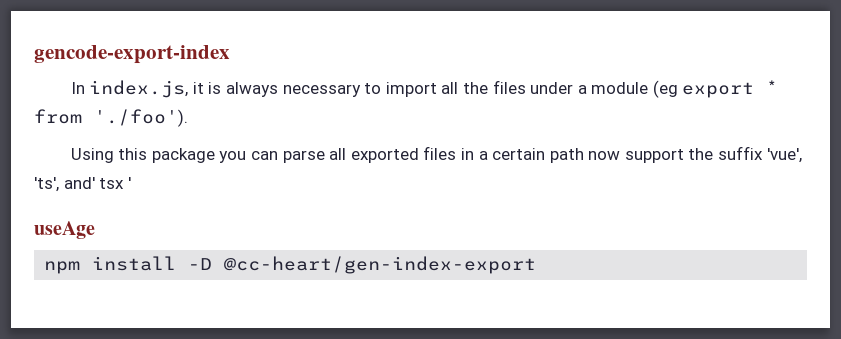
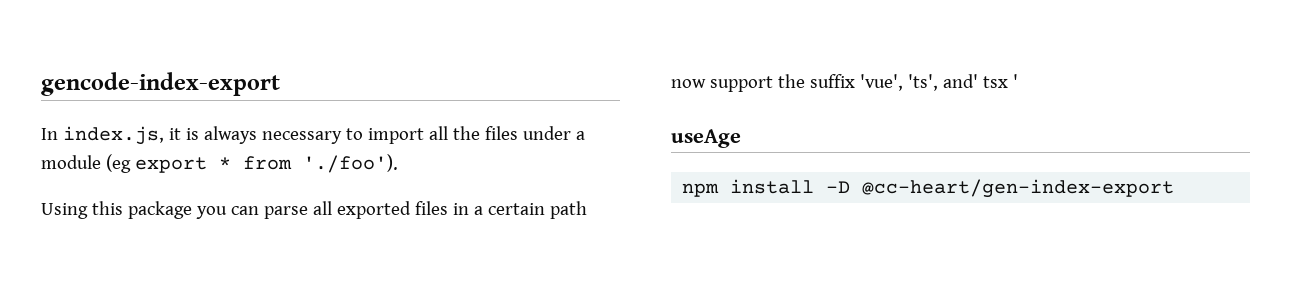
- gencode-export-index
+ gencode-index-export

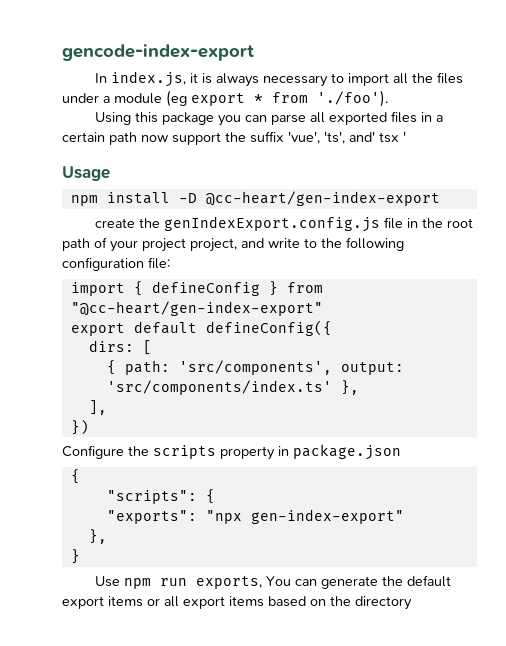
- useAge
+ Usage
+ create the genIndexExport.config.js file in the root path of your project project, and write to the following configuration file:
+ import { defineConfig } from "@cc-heart/gen-index-export"
+ export default defineConfig({
+ dirs: [
+ { path: 'src/components', output: 'src/components/index.ts' },
+ ],
+ })
+ Configure the scripts property in package.json
+ {
+ "scripts": {
+ "exports": "npx gen-index-export"
+ },
+ }
+ Use npm run exports, You can generate the default export items or all export items based on the directory

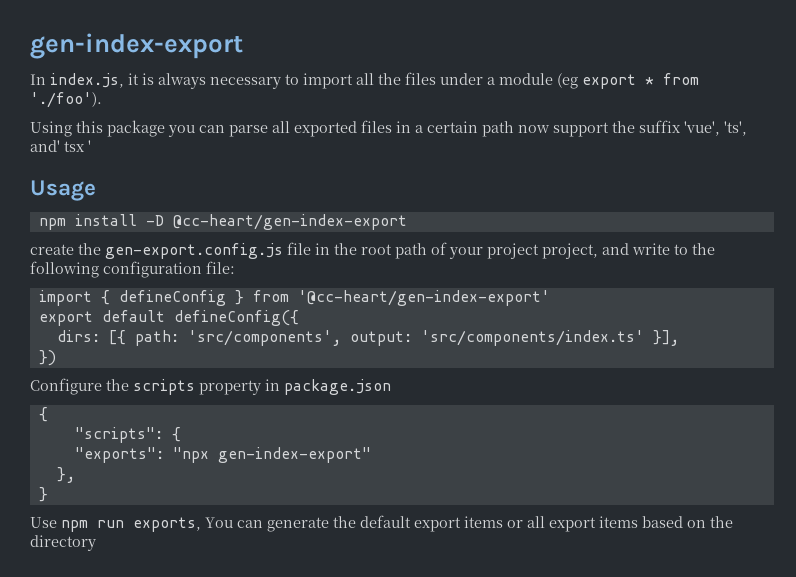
- gencode-index-export
+ gen-index-export
- create the genIndexExport.config.js file in the root path of your project project, and write to the following configuration file:
+ create the gen-export.config.js file in the root path of your project project, and write to the following configuration file:
- import { defineConfig } from "@cc-heart/gen-index-export"
+ import { defineConfig } from '@cc-heart/gen-index-export'
- dirs: [
- { path: 'src/components', output: 'src/components/index.ts' },
- ],
+ dirs: [{ path: 'src/components', output: 'src/components/index.ts' }],

